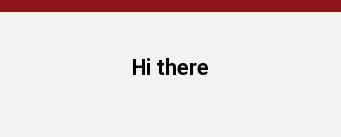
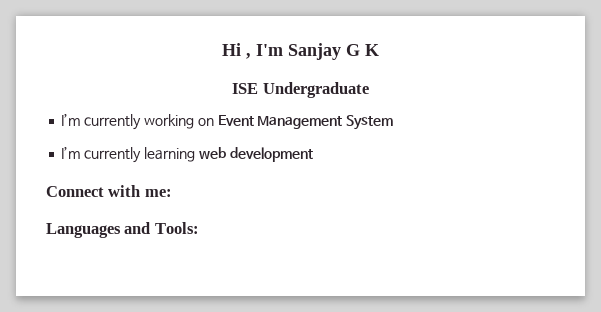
- Hi there
+ Hi , I'm Sanjay G K
+ ISE Undergraduate
+ I’m currently working on Event Management System
+ I’m currently learning web development
+ Connect with me:
+ Languages and Tools:

